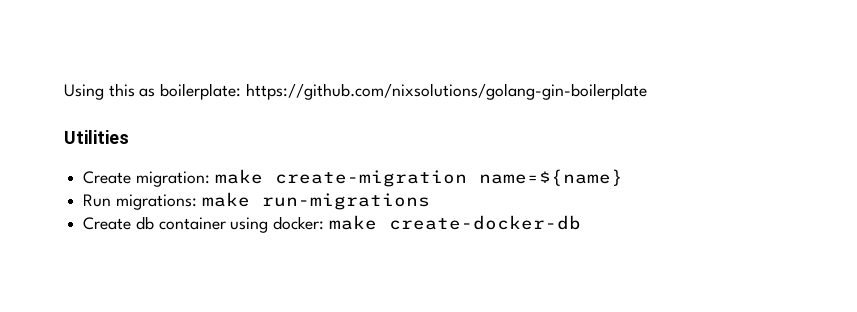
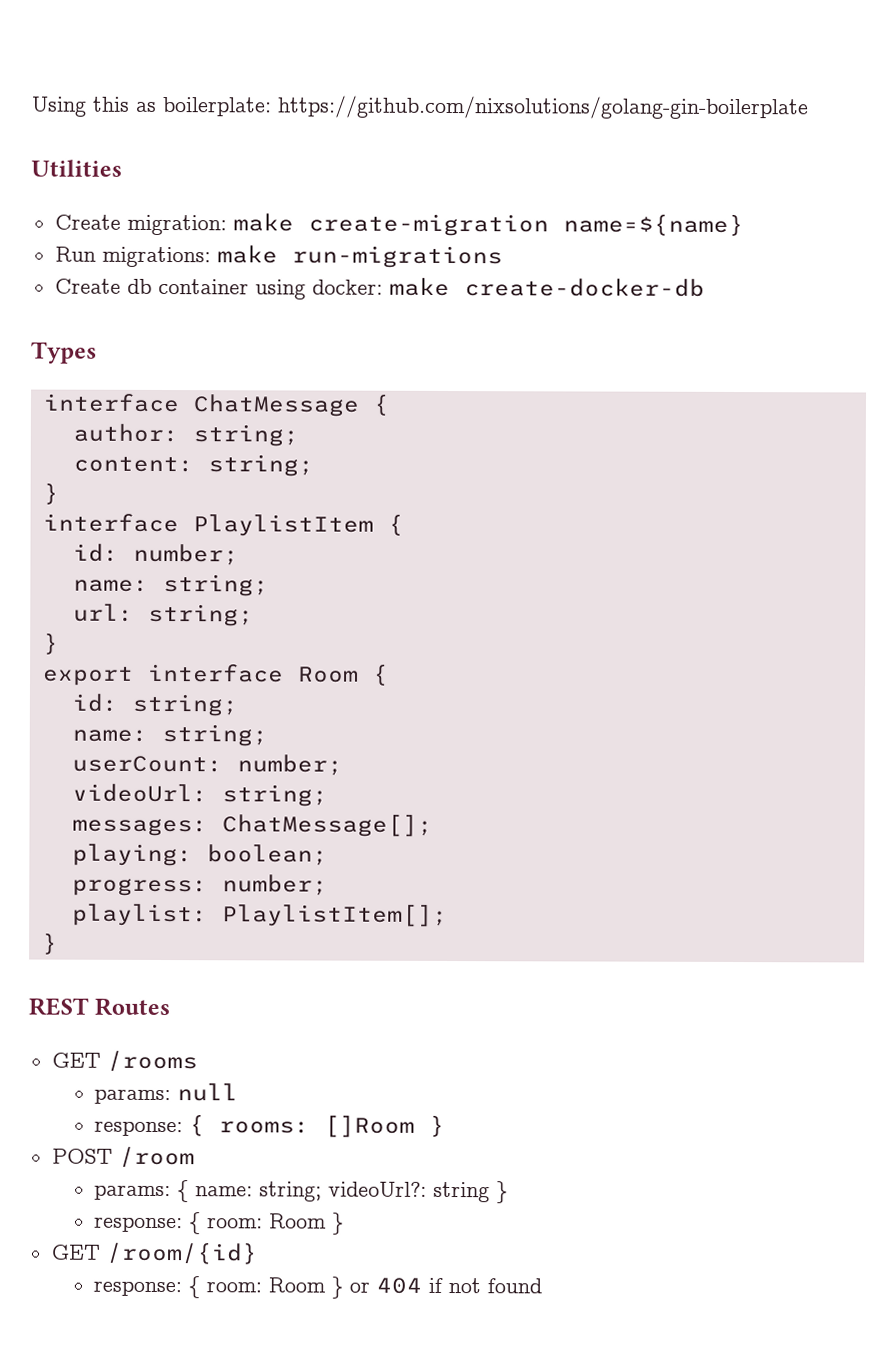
+ Types
+ interface ChatMessage {
+ author: string;
+ content: string;
+ }
+ interface PlaylistItem {
+ id: number;
+ name: string;
+ url: string;
+ }
+ export interface Room {
+ id: string;
+ name: string;
+ userCount: number;
+ videoUrl: string;
+ messages: ChatMessage[];
+ playing: boolean;
+ progress: number;
+ playlist: PlaylistItem[];
+ }
+ REST Routes
+ GET /rooms
+ params: null
+ response: { rooms: []Room }
+ POST /room
+ params: { name: string; videoUrl?: string }
+ response: { room: Room }
+ GET /room/{id}
+ response: { room: Room } or 404 if not found

